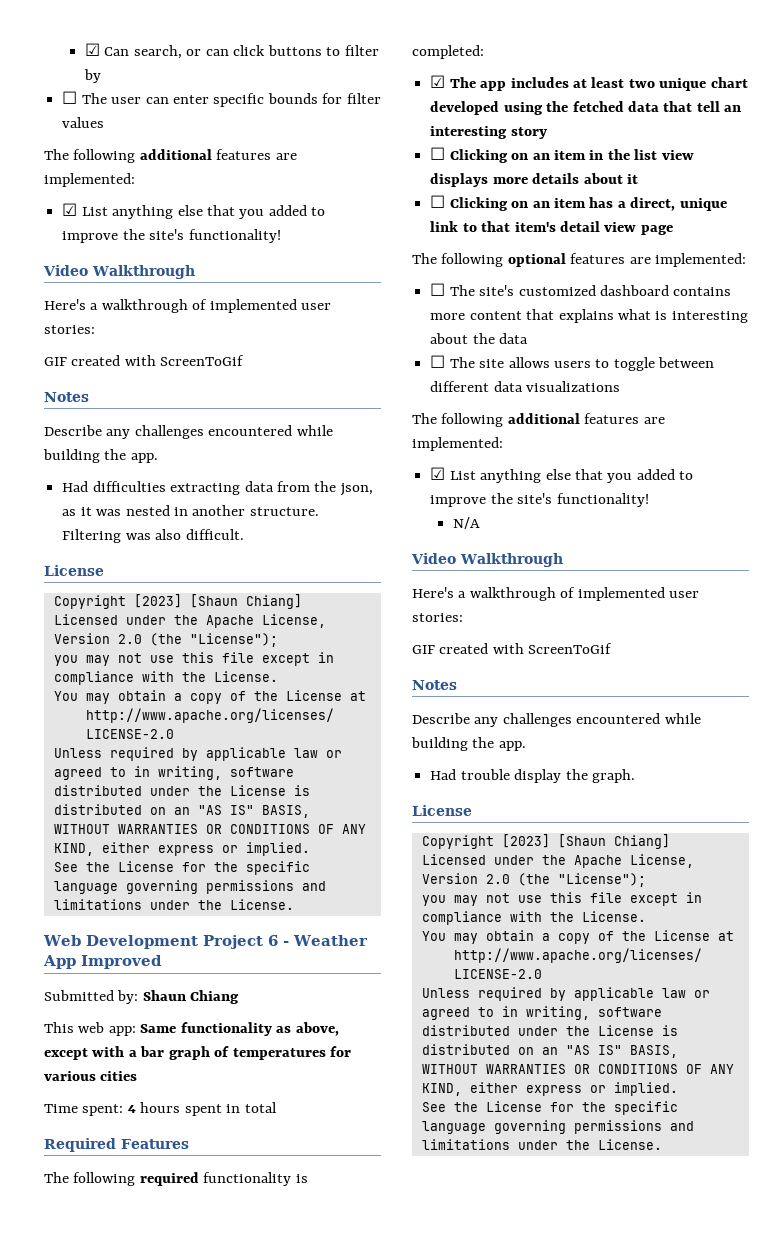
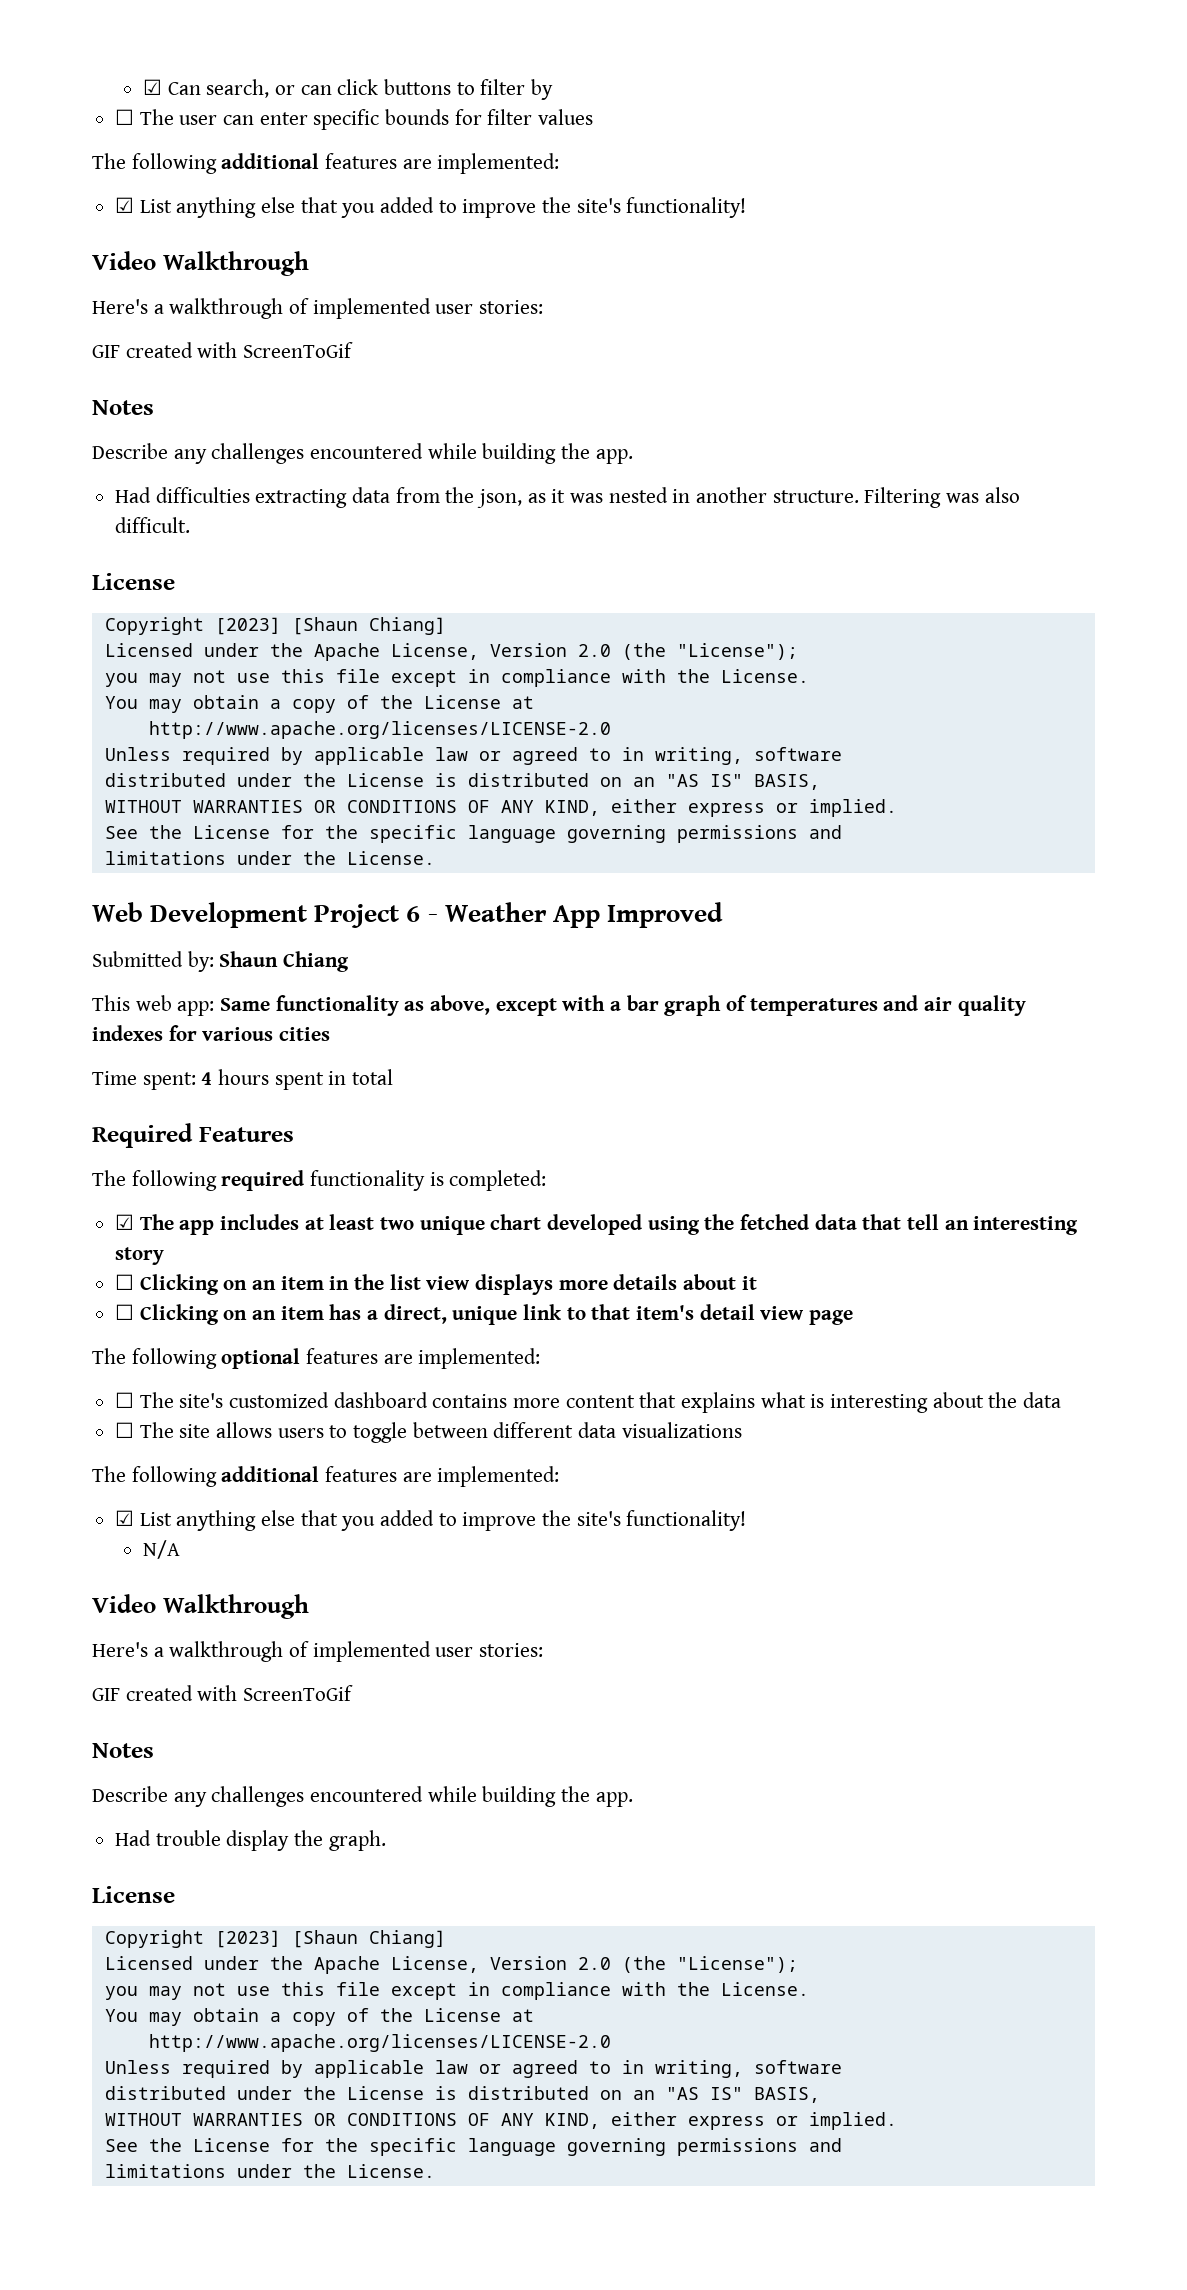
- This web app: Same functionality as above, except with a bar graph of temperatures for various cities
+ This web app: Same functionality as above, except with a bar graph of temperatures and air quality indexes for various cities

